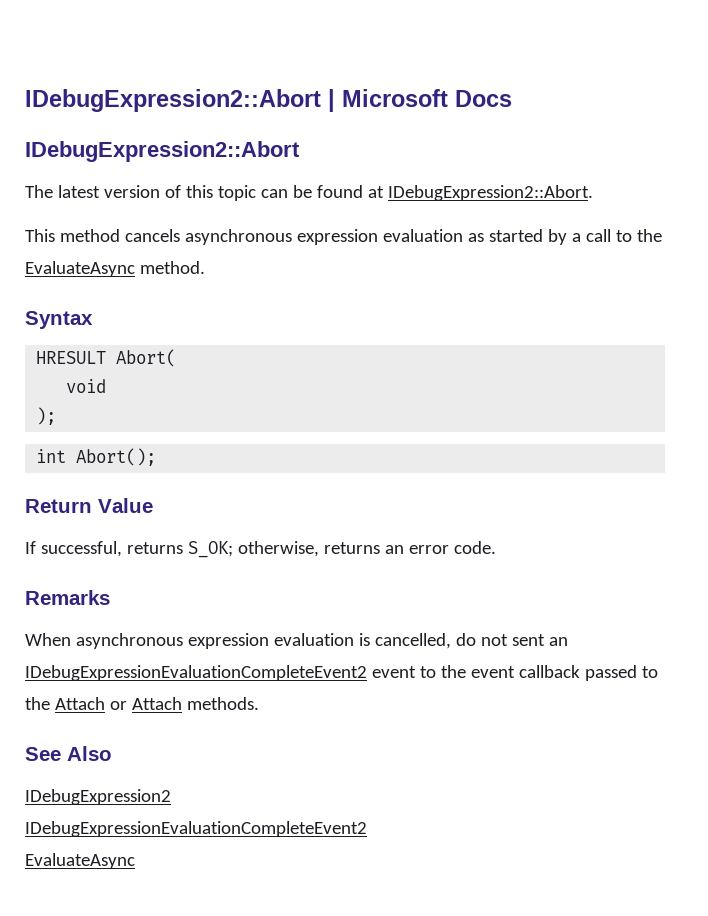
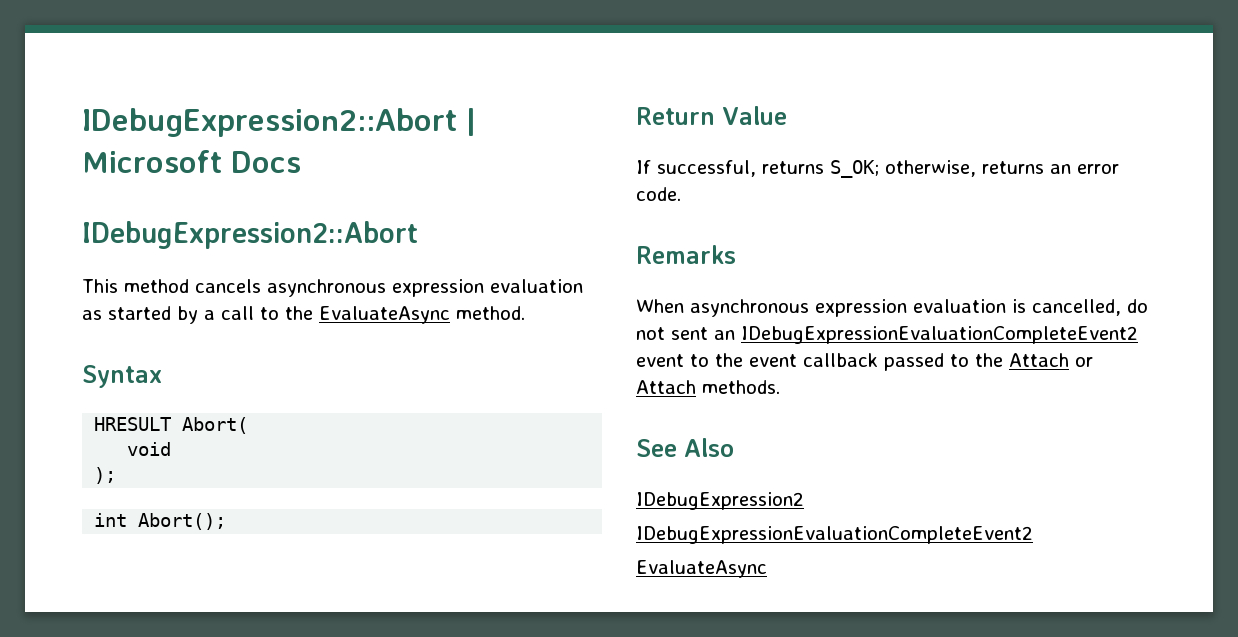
- The latest version of this topic can be found at IDebugExpression2::Abort.

